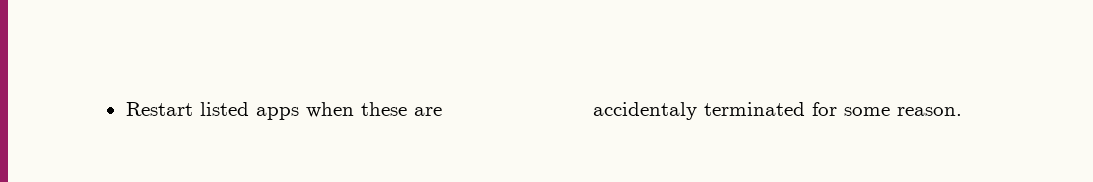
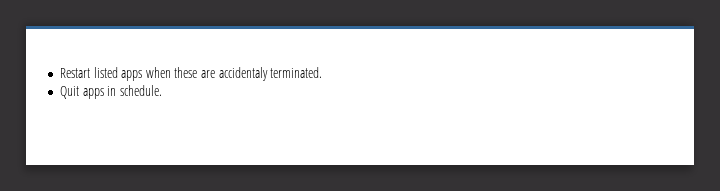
- Restart listed apps when these are accidentaly terminated for some reason.
+ Restart listed apps when these are accidentaly terminated.
+ Quit apps in schedule.

